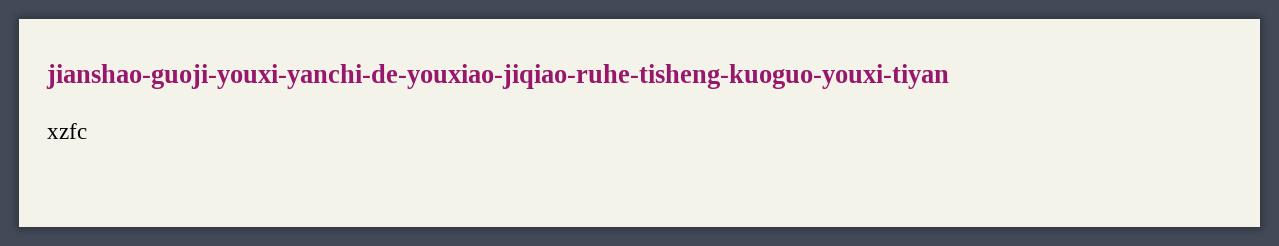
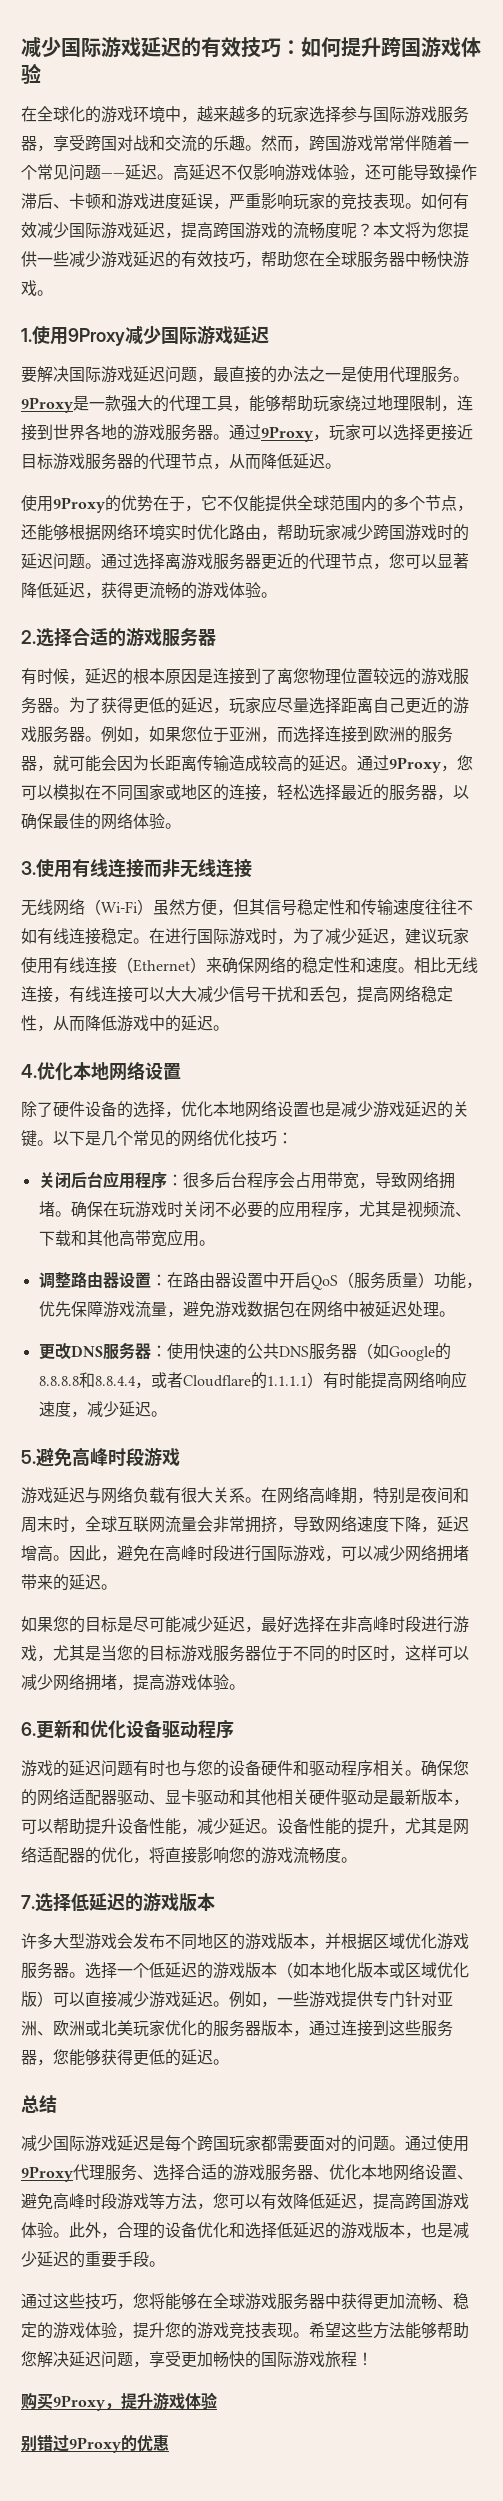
- jianshao-guoji-youxi-yanchi-de-youxiao-jiqiao-ruhe-tisheng-kuoguo-youxi-tiyan
- xzfc
+ 减少国际游戏延迟的有效技巧：如何提升跨国游戏体验
+ 在全球化的游戏环境中，越来越多的玩家选择参与国际游戏服务器，享受跨国对战和交流的乐趣。然而，跨国游戏常常伴随着一个常见问题——延迟。高延迟不仅影响游戏体验，还可能导致操作滞后、卡顿和游戏进度延误，严重影响玩家的竞技表现。如何有效减少国际游戏延迟，提高跨国游戏的流畅度呢？本文将为您提供一些减少游戏延迟的有效技巧，帮助您在全球服务器中畅快游戏。
+ 1.使用9Proxy减少国际游戏延迟
+ 要解决国际游戏延迟问题，最直接的办法之一是使用代理服务。9Proxy是一款强大的代理工具，能够帮助玩家绕过地理限制，连接到世界各地的游戏服务器。通过9Proxy，玩家可以选择更接近目标游戏服务器的代理节点，从而降低延迟。
+ 使用9Proxy的优势在于，它不仅能提供全球范围内的多个节点，还能够根据网络环境实时优化路由，帮助玩家减少跨国游戏时的延迟问题。通过选择离游戏服务器更近的代理节点，您可以显著降低延迟，获得更流畅的游戏体验。
+ 2.选择合适的游戏服务器
+ 有时候，延迟的根本原因是连接到了离您物理位置较远的游戏服务器。为了获得更低的延迟，玩家应尽量选择距离自己更近的游戏服务器。例如，如果您位于亚洲，而选择连接到欧洲的服务器，就可能会因为长距离传输造成较高的延迟。通过9Proxy，您可以模拟在不同国家或地区的连接，轻松选择最近的服务器，以确保最佳的网络体验。
+ 3.使用有线连接而非无线连接
+ 无线网络（Wi-Fi）虽然方便，但其信号稳定性和传输速度往往不如有线连接稳定。在进行国际游戏时，为了减少延迟，建议玩家使用有线连接（Ethernet）来确保网络的稳定性和速度。相比无线连接，有线连接可以大大减少信号干扰和丢包，提高网络稳定性，从而降低游戏中的延迟。
+ 4.优化本地网络设置
+ 除了硬件设备的选择，优化本地网络设置也是减少游戏延迟的关键。以下是几个常见的网络优化技巧：
+ 关闭后台应用程序：很多后台程序会占用带宽，导致网络拥堵。确保在玩游戏时关闭不必要的应用程序，尤其是视频流、下载和其他高带宽应用。
+ 调整路由器设置：在路由器设置中开启QoS（服务质量）功能，优先保障游戏流量，避免游戏数据包在网络中被延迟处理。
+ 更改DNS服务器：使用快速的公共DNS服务器（如Google的8.8.8.8和8.8.4.4，或者Cloudflare的1.1.1.1）有时能提高网络响应速度，减少延迟。
+ 5.避免高峰时段游戏
+ 游戏延迟与网络负载有很大关系。在网络高峰期，特别是夜间和周末时，全球互联网流量会非常拥挤，导致网络速度下降，延迟增高。因此，避免在高峰时段进行国际游戏，可以减少网络拥堵带来的延迟。
+ 如果您的目标是尽可能减少延迟，最好选择在非高峰时段进行游戏，尤其是当您的目标游戏服务器位于不同的时区时，这样可以减少网络拥堵，提高游戏体验。
+ 6.更新和优化设备驱动程序
+ 游戏的延迟问题有时也与您的设备硬件和驱动程序相关。确保您的网络适配器驱动、显卡驱动和其他相关硬件驱动是最新版本，可以帮助提升设备性能，减少延迟。设备性能的提升，尤其是网络适配器的优化，将直接影响您的游戏流畅度。
+ 7.选择低延迟的游戏版本
+ 许多大型游戏会发布不同地区的游戏版本，并根据区域优化游戏服务器。选择一个低延迟的游戏版本（如本地化版本或区域优化版）可以直接减少游戏延迟。例如，一些游戏提供专门针对亚洲、欧洲或北美玩家优化的服务器版本，通过连接到这些服务器，您能够获得更低的延迟。
+ 总结
+ 减少国际游戏延迟是每个跨国玩家都需要面对的问题。通过使用9Proxy代理服务、选择合适的游戏服务器、优化本地网络设置、避免高峰时段游戏等方法，您可以有效降低延迟，提高跨国游戏体验。此外，合理的设备优化和选择低延迟的游戏版本，也是减少延迟的重要手段。
+ 通过这些技巧，您将能够在全球游戏服务器中获得更加流畅、稳定的游戏体验，提升您的游戏竞技表现。希望这些方法能够帮助您解决延迟问题，享受更加畅快的国际游戏旅程！
+ 购买9Proxy，提升游戏体验
+ 别错过9Proxy的优惠

